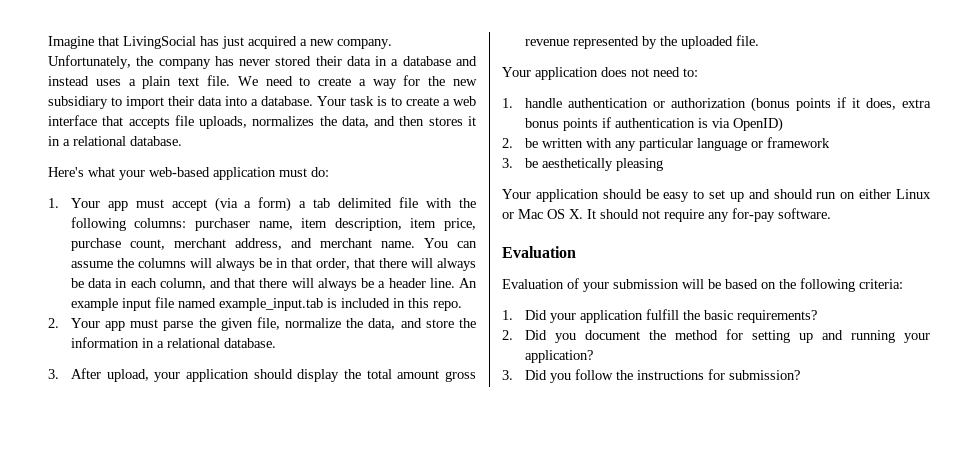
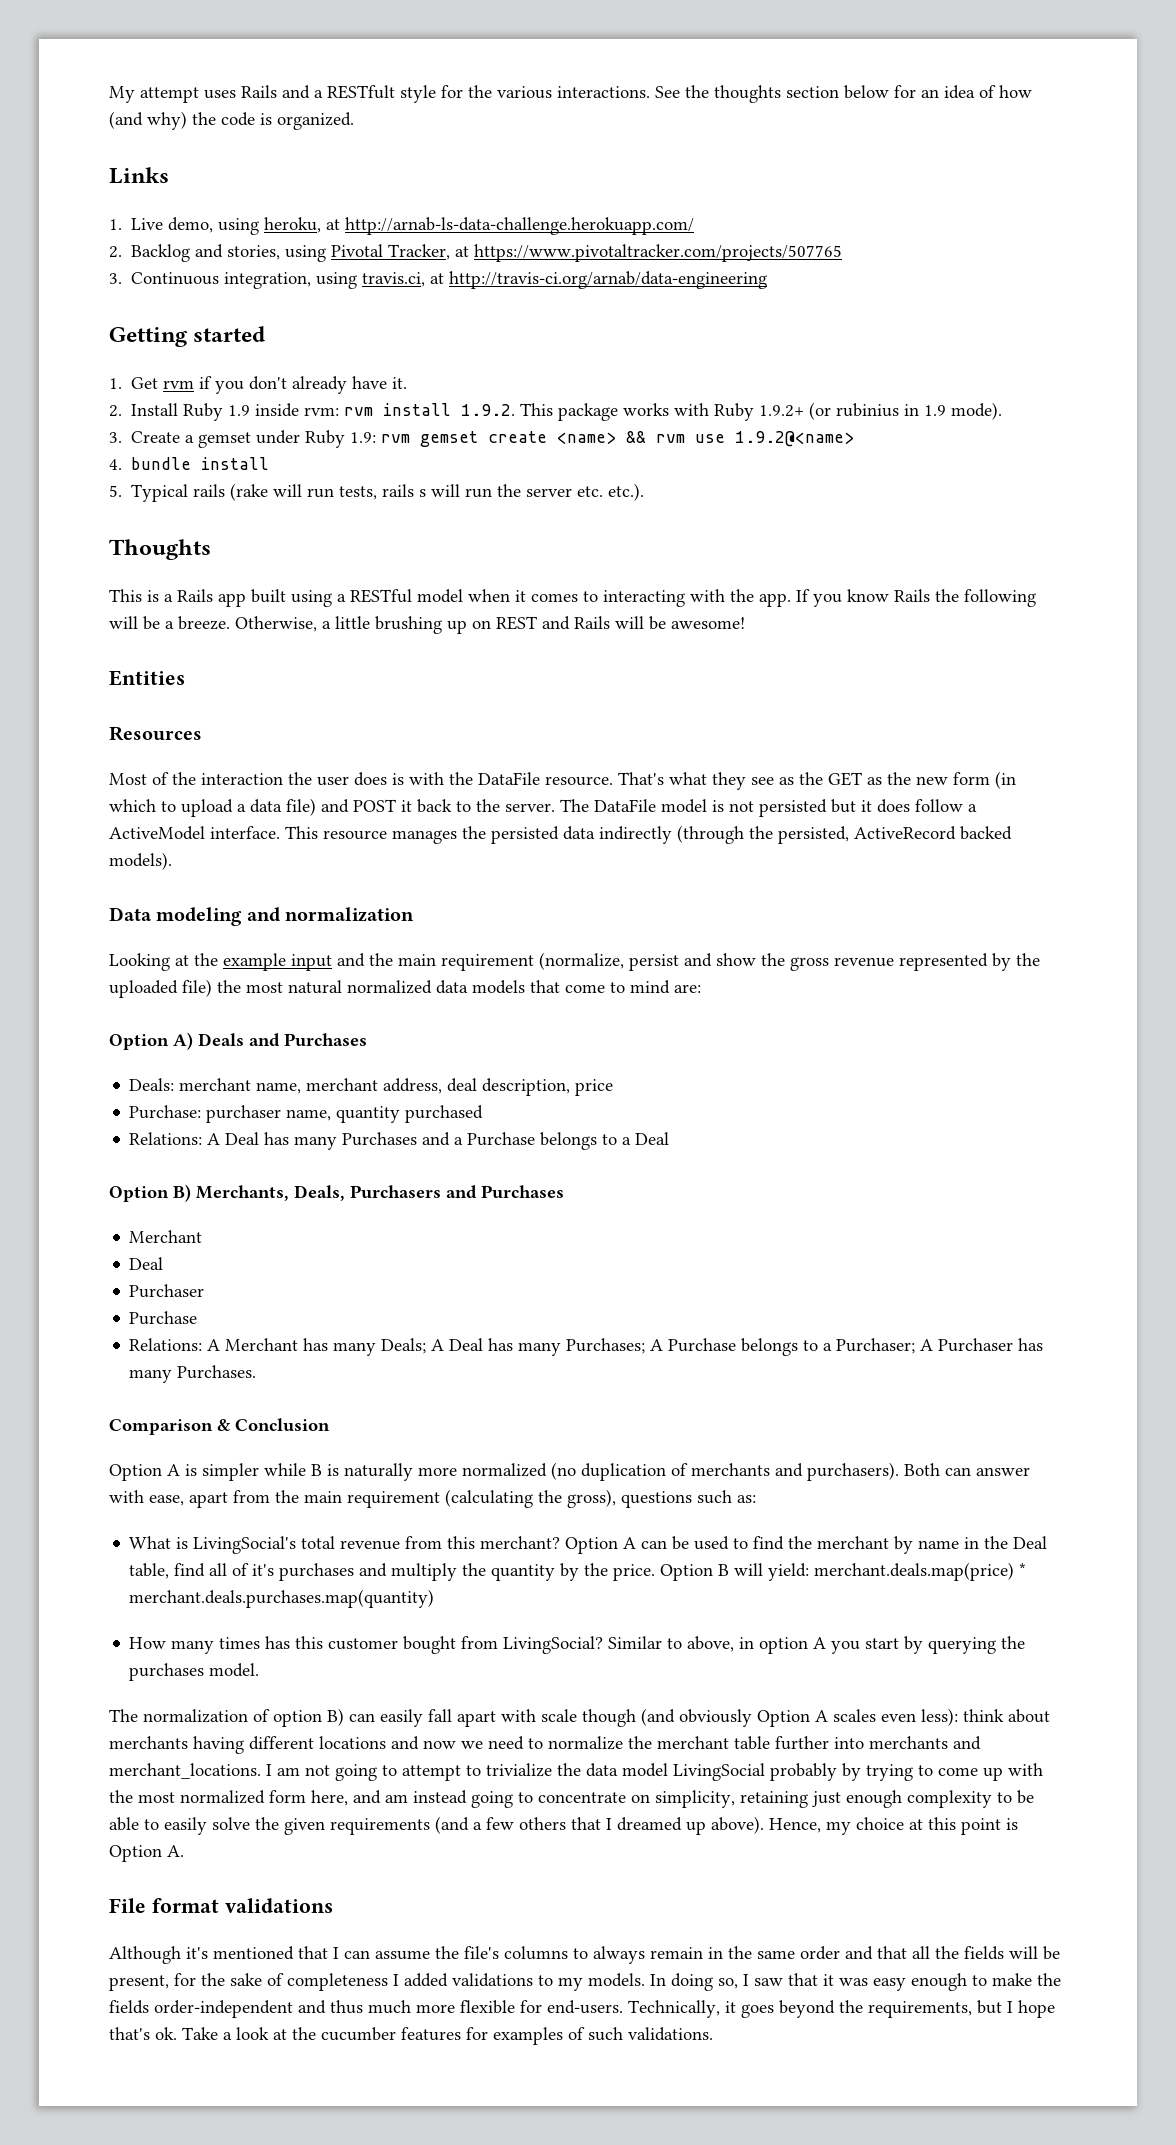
- Imagine that LivingSocial has just acquired a new company. Unfortunately, the company has never stored their data in a database and instead uses a plain text file. We need to create a way for the new subsidiary to import their data into a database. Your task is to create a web interface that accepts file uploads, normalizes the data, and then stores it in a relational database.
- Here's what your web-based application must do:
- 1. Your app must accept (via a form) a tab delimited file with the following columns: purchaser name, item description, item price, purchase count, merchant address, and merchant name. You can assume the columns will always be in that order, that there will always be data in each column, and that there will always be a header line. An example input file named example_input.tab is included in this repo.
- 2. Your app must parse the given file, normalize the data, and store the information in a relational database.
- 3. After upload, your application should display the total amount gross revenue represented by the uploaded file.
- Your application does not need to:
- 1. handle authentication or authorization (bonus points if it does, extra bonus points if authentication is via OpenID)
- 2. be written with any particular language or framework
- 3. be aesthetically pleasing
- Your application should be easy to set up and should run on either Linux or Mac OS X. It should not require any for-pay software.
- Evaluation
- Evaluation of your submission will be based on the following criteria:
- 1. Did your application fulfill the basic requirements?
- 2. Did you document the method for setting up and running your application?
- 3. Did you follow the instructions for submission?
+ My attempt uses Rails and a RESTfult style for the various interactions. See the thoughts section below for an idea of how (and why) the code is organized.
+ Links
+ 1. Live demo, using heroku, at http://arnab-ls-data-challenge.herokuapp.com/
+ 2. Backlog and stories, using Pivotal Tracker, at https://www.pivotaltracker.com/projects/507765
+ 3. Continuous integration, using travis.ci, at http://travis-ci.org/arnab/data-engineering
+ Getting started
+ 1. Get rvm if you don't already have it.
+ 2. Install Ruby 1.9 inside rvm: rvm install 1.9.2. This package works with Ruby 1.9.2+ (or rubinius in 1.9 mode).
+ 3. Create a gemset under Ruby 1.9: rvm gemset create <name> && rvm use 1.9.2@<name>
+ 4. bundle install
+ 5. Typical rails (rake will run tests, rails s will run the server etc. etc.).
+ Thoughts
+ This is a Rails app built using a RESTful model when it comes to interacting with the app. If you know Rails the following will be a breeze. Otherwise, a little brushing up on REST and Rails will be awesome!
+ Entities
+ Resources
+ Most of the interaction the user does is with the DataFile resource. That's what they see as the GET as the new form (in which to upload a data file) and POST it back to the server. The DataFile model is not persisted but it does follow a ActiveModel interface. This resource manages the persisted data indirectly (through the persisted, ActiveRecord backed models).
+ Data modeling and normalization
+ Looking at the example input and the main requirement (normalize, persist and show the gross revenue represented by the uploaded file) the most natural normalized data models that come to mind are:
+ Option A) Deals and Purchases
+ Deals: merchant name, merchant address, deal description, price
+ Purchase: purchaser name, quantity purchased
+ Relations: A Deal has many Purchases and a Purchase belongs to a Deal
+ Option B) Merchants, Deals, Purchasers and Purchases
+ Merchant
+ Deal
+ Purchaser
+ Purchase
+ Relations: A Merchant has many Deals; A Deal has many Purchases; A Purchase belongs to a Purchaser; A Purchaser has many Purchases.
+ Comparison & Conclusion
+ Option A is simpler while B is naturally more normalized (no duplication of merchants and purchasers). Both can answer with ease, apart from the main requirement (calculating the gross), questions such as:
+ What is LivingSocial's total revenue from this merchant? Option A can be used to find the merchant by name in the Deal table, find all of it's purchases and multiply the quantity by the price. Option B will yield: merchant.deals.map(price) * merchant.deals.purchases.map(quantity)
+ How many times has this customer bought from LivingSocial? Similar to above, in option A you start by querying the purchases model.
+ The normalization of option B) can easily fall apart with scale though (and obviously Option A scales even less): think about merchants having different locations and now we need to normalize the merchant table further into merchants and merchant_locations. I am not going to attempt to trivialize the data model LivingSocial probably by trying to come up with the most normalized form here, and am instead going to concentrate on simplicity, retaining just enough complexity to be able to easily solve the given requirements (and a few others that I dreamed up above). Hence, my choice at this point is Option A.
+ File format validations
+ Although it's mentioned that I can assume the file's columns to always remain in the same order and that all the fields will be present, for the sake of completeness I added validations to my models. In doing so, I saw that it was easy enough to make the fields order-independent and thus much more flexible for end-users. Technically, it goes beyond the requirements, but I hope that's ok. Take a look at the cucumber features for examples of such validations.

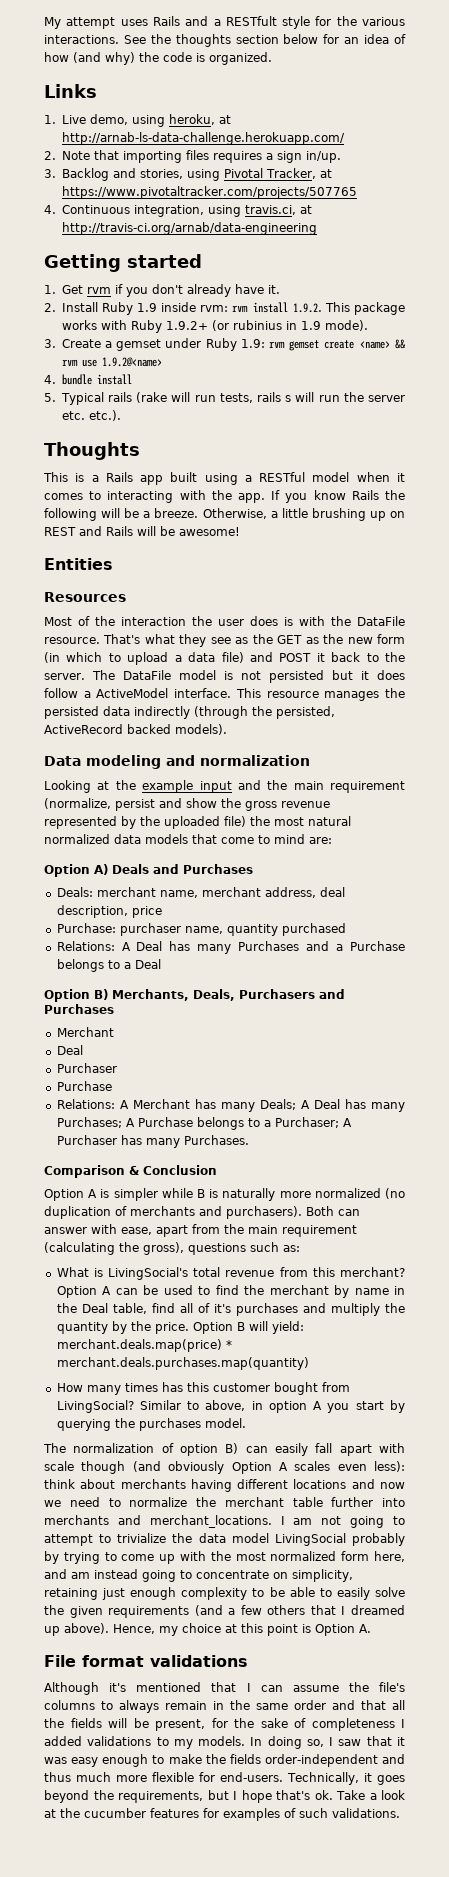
- 2. Backlog and stories, using Pivotal Tracker, at https://www.pivotaltracker.com/projects/507765
+ 2. Note that importing files requires a sign in/up.
+ 3. Backlog and stories, using Pivotal Tracker, at https://www.pivotaltracker.com/projects/507765
- 3. Continuous integration, using travis.ci, at http://travis-ci.org/arnab/data-engineering
+ 4. Continuous integration, using travis.ci, at http://travis-ci.org/arnab/data-engineering

